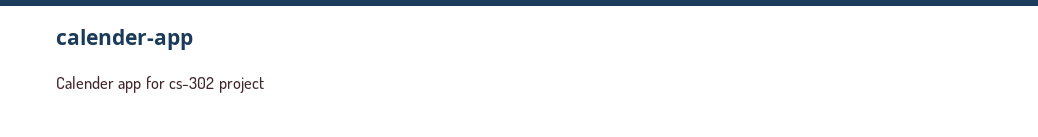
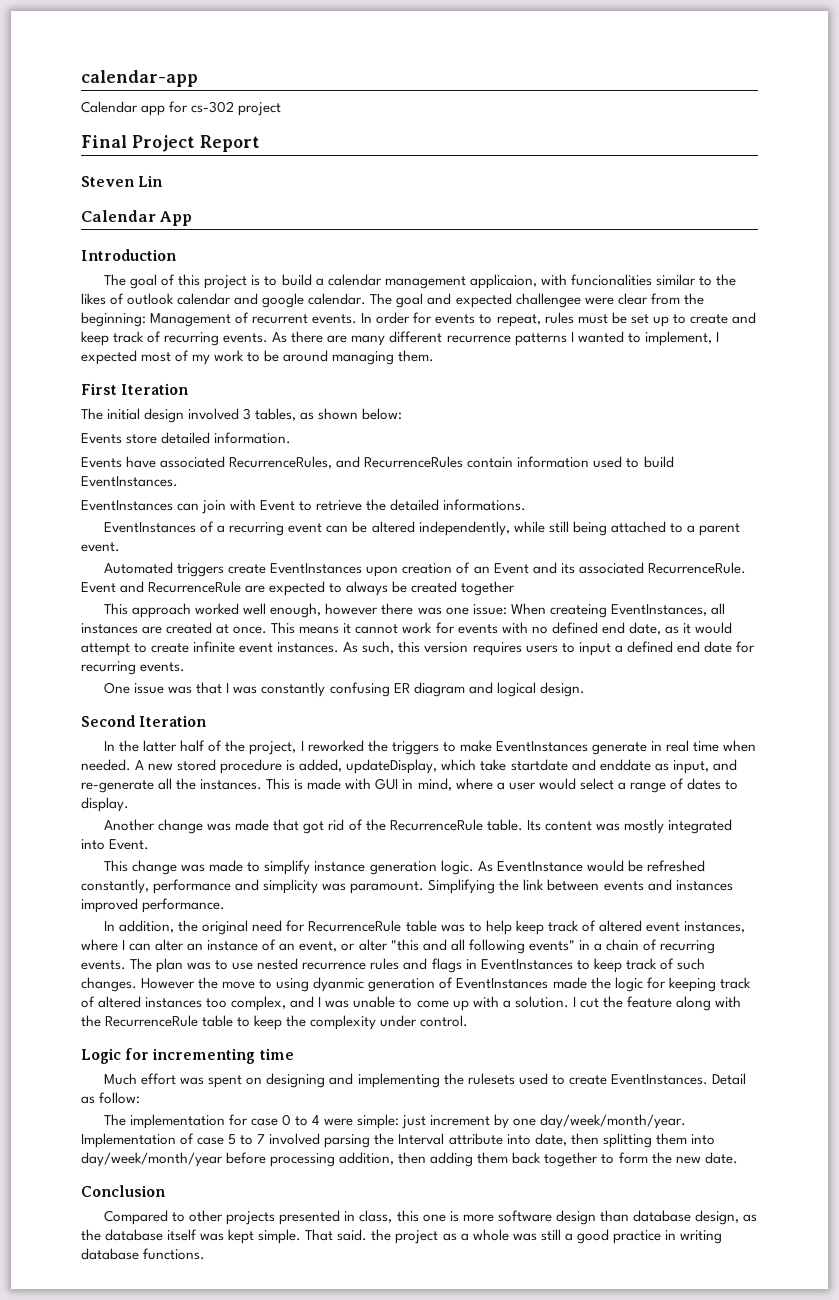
- calender-app
- Calender app for cs-302 project
+ calendar-app
+ Calendar app for cs-302 project
+ Final Project Report
+ Steven Lin
+ Calendar App
+ Introduction
+ The goal of this project is to build a calendar management applicaion, with funcionalities similar to the likes of outlook calendar and google calendar. The goal and expected challengee were clear from the beginning: Management of recurrent events. In order for events to repeat, rules must be set up to create and keep track of recurring events. As there are many different recurrence patterns I wanted to implement, I expected most of my work to be around managing them.
+ First Iteration
+ The initial design involved 3 tables, as shown below:
+ Events store detailed information.
+ Events have associated RecurrenceRules, and RecurrenceRules contain information used to build EventInstances.
+ EventInstances can join with Event to retrieve the detailed informations.
+ EventInstances of a recurring event can be altered independently, while still being attached to a parent event.
+ Automated triggers create EventInstances upon creation of an Event and its associated RecurrenceRule. Event and RecurrenceRule are expected to always be created together
+ This approach worked well enough, however there was one issue: When createing EventInstances, all instances are created at once. This means it cannot work for events with no defined end date, as it would attempt to create infinite event instances. As such, this version requires users to input a defined end date for recurring events.
+ One issue was that I was constantly confusing ER diagram and logical design.
+ Second Iteration
+ In the latter half of the project, I reworked the triggers to make EventInstances generate in real time when needed. A new stored procedure is added, updateDisplay, which take startdate and enddate as input, and re-generate all the instances. This is made with GUI in mind, where a user would select a range of dates to display.
+ Another change was made that got rid of the RecurrenceRule table. Its content was mostly integrated into Event.
+ This change was made to simplify instance generation logic. As EventInstance would be refreshed constantly, performance and simplicity was paramount. Simplifying the link between events and instances improved performance.
+ In addition, the original need for RecurrenceRule table was to help keep track of altered event instances, where I can alter an instance of an event, or alter "this and all following events" in a chain of recurring events. The plan was to use nested recurrence rules and flags in EventInstances to keep track of such changes. However the move to using dyanmic generation of EventInstances made the logic for keeping track of altered instances too complex, and I was unable to come up with a solution. I cut the feature along with the RecurrenceRule table to keep the complexity under control.
+ Logic for incrementing time
+ Much effort was spent on designing and implementing the rulesets used to create EventInstances. Detail as follow:
+ The implementation for case 0 to 4 were simple: just increment by one day/week/month/year. Implementation of case 5 to 7 involved parsing the Interval attribute into date, then splitting them into day/week/month/year before processing addition, then adding them back together to form the new date.
+ Conclusion
+ Compared to other projects presented in class, this one is more software design than database design, as the database itself was kept simple. That said. the project as a whole was still a good practice in writing database functions.

